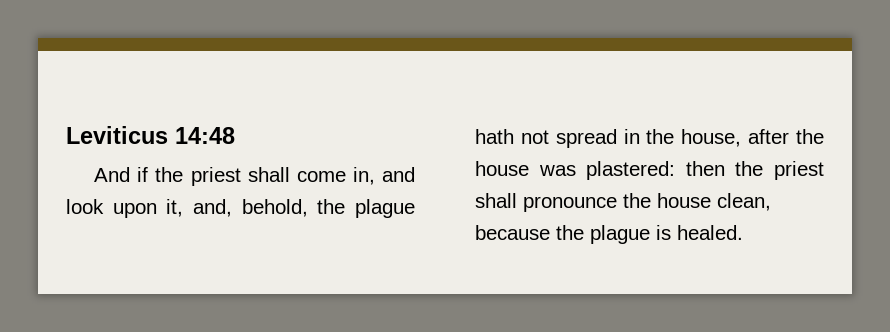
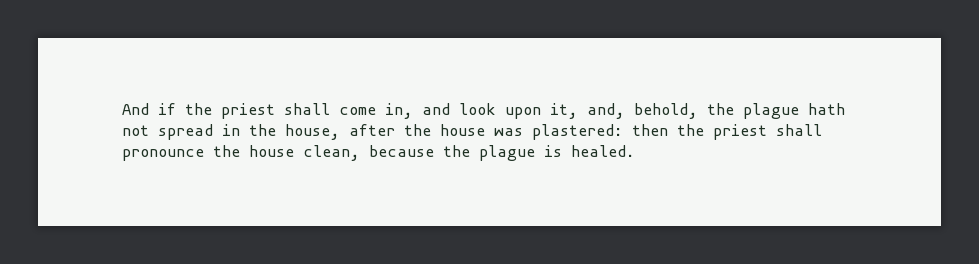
- Leviticus 14:48

